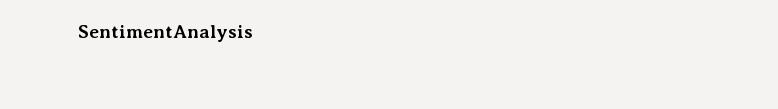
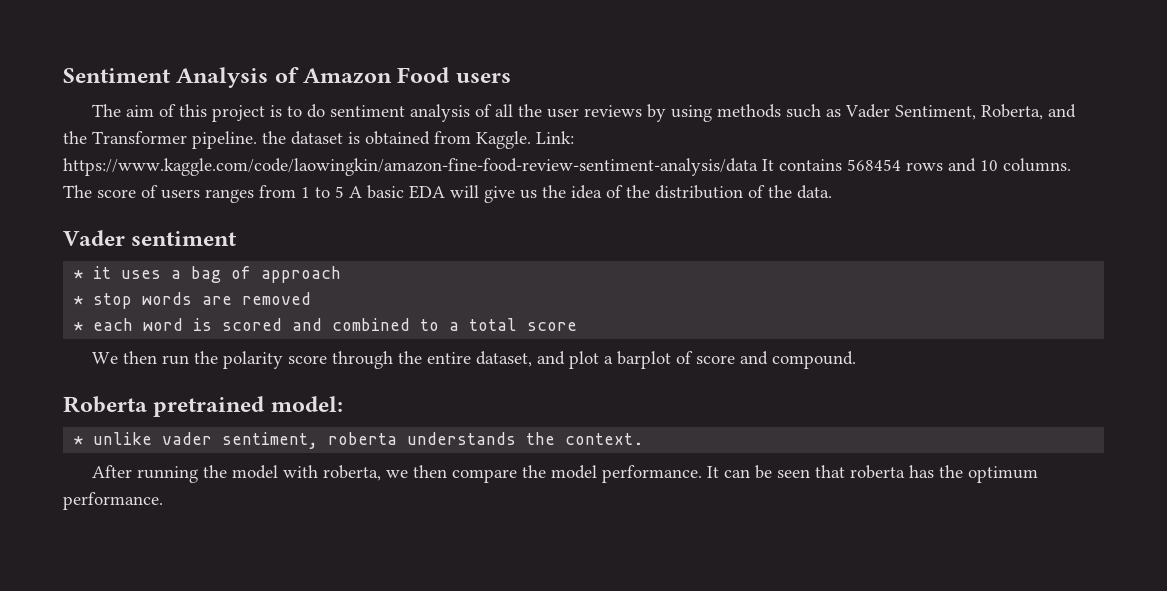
- SentimentAnalysis
+ Sentiment Analysis of Amazon Food users
+ The aim of this project is to do sentiment analysis of all the user reviews by using methods such as Vader Sentiment, Roberta, and the Transformer pipeline. the dataset is obtained from Kaggle. Link: https://www.kaggle.com/code/laowingkin/amazon-fine-food-review-sentiment-analysis/data It contains 568454 rows and 10 columns. The score of users ranges from 1 to 5 A basic EDA will give us the idea of the distribution of the data.
+ Vader sentiment
+ * it uses a bag of approach
+ * stop words are removed
+ * each word is scored and combined to a total score
+ We then run the polarity score through the entire dataset, and plot a barplot of score and compound.
+ Roberta pretrained model:
+ * unlike vader sentiment, roberta understands the context.
+ After running the model with roberta, we then compare the model performance. It can be seen that roberta has the optimum performance.

